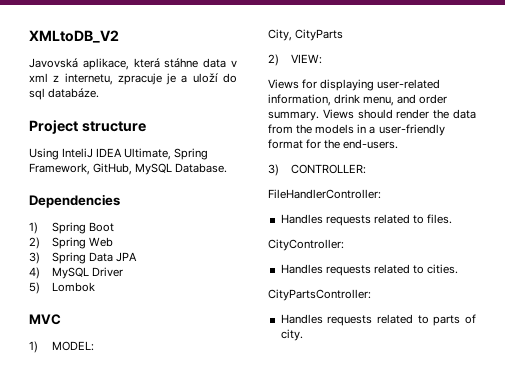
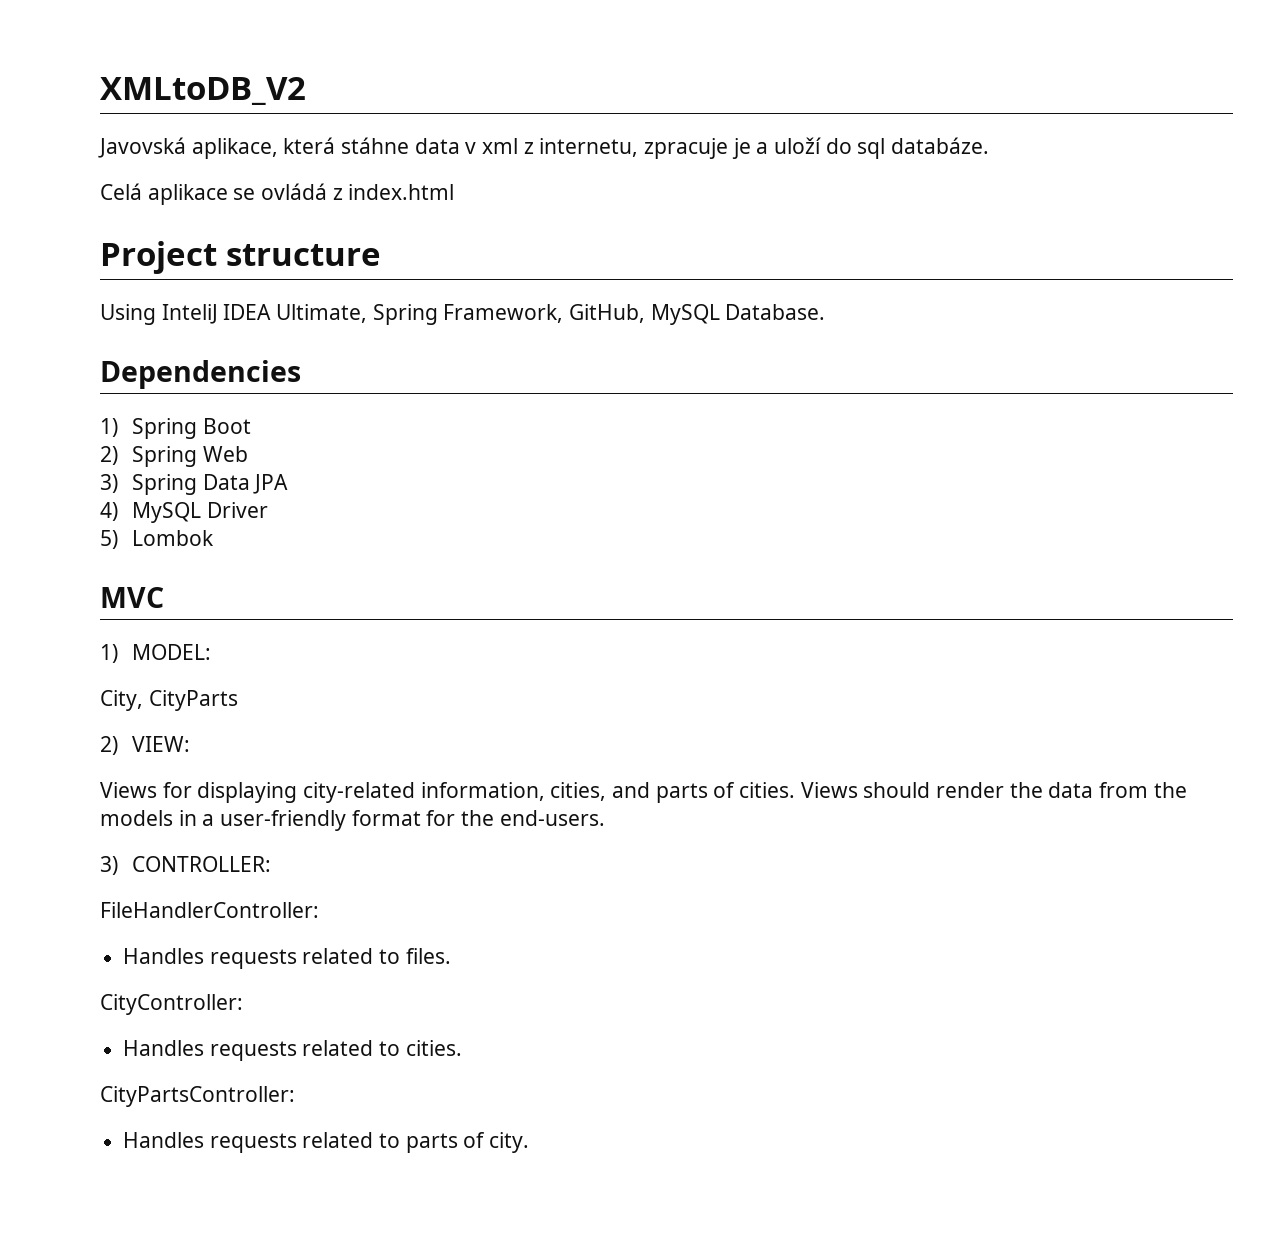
+ Celá aplikace se ovládá z index.html
- Views for displaying user-related information, drink menu, and order summary.
+ Views for displaying city-related information, cities, and parts of cities.

